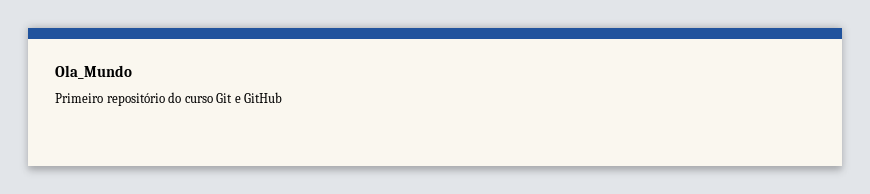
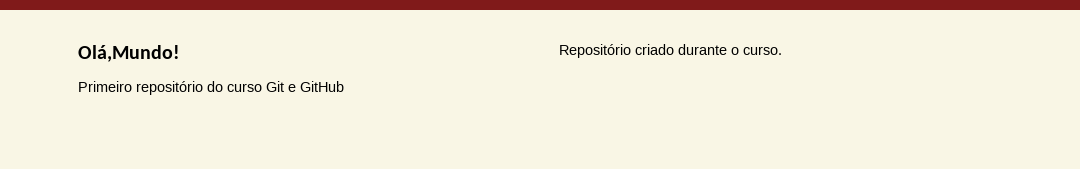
- Ola_Mundo
+ Olá,Mundo!
+ Repositório criado durante o curso.

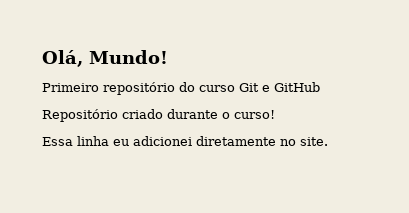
- Olá,Mundo!
+ Olá, Mundo!
- Repositório criado durante o curso.
+ Repositório criado durante o curso!
+ Essa linha eu adicionei diretamente no site.

